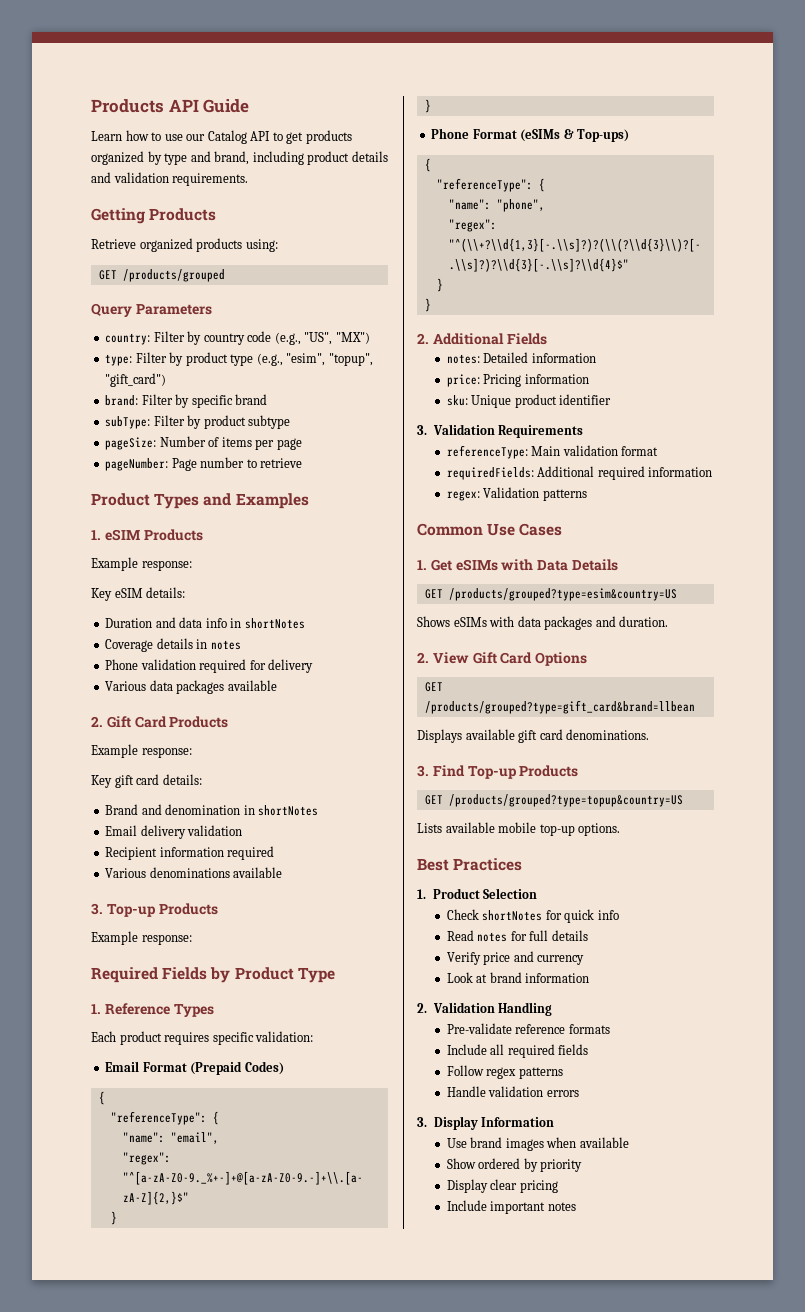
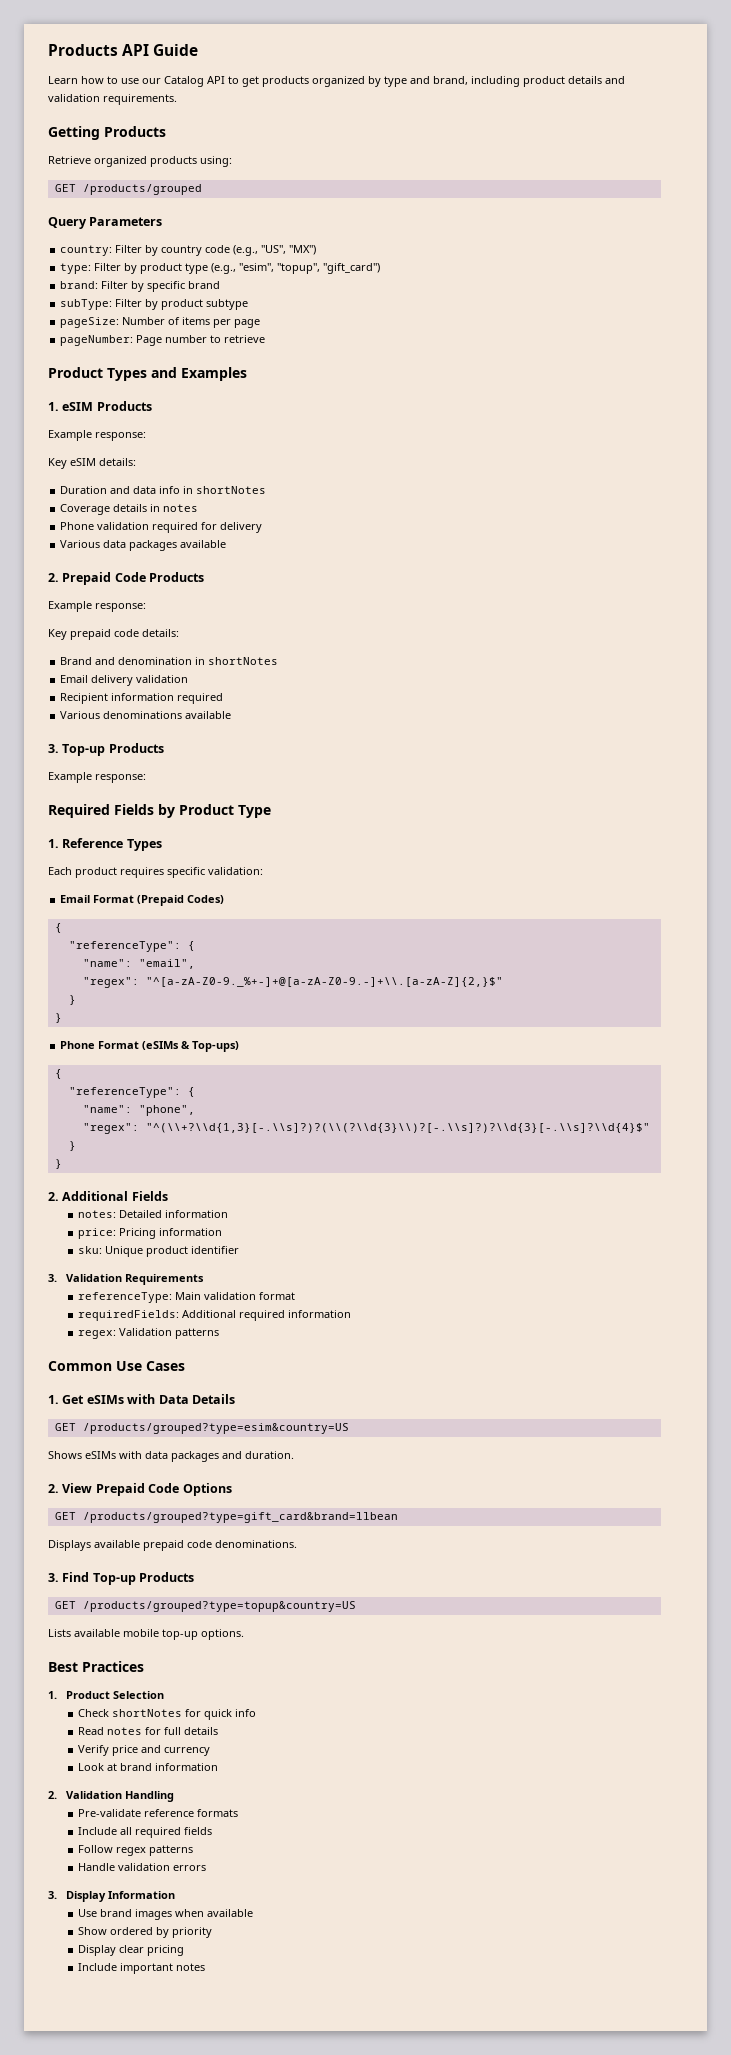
- 2. Gift Card Products
+ 2. Prepaid Code Products
  Example response:
- Key gift card details:
+ Key prepaid code details:
- 2. View Gift Card Options
+ 2. View Prepaid Code Options
- Displays available gift card denominations.
+ Displays available prepaid code denominations.

